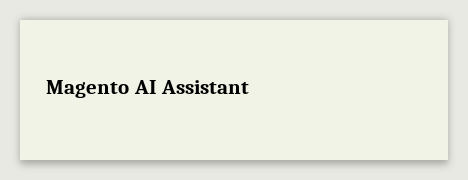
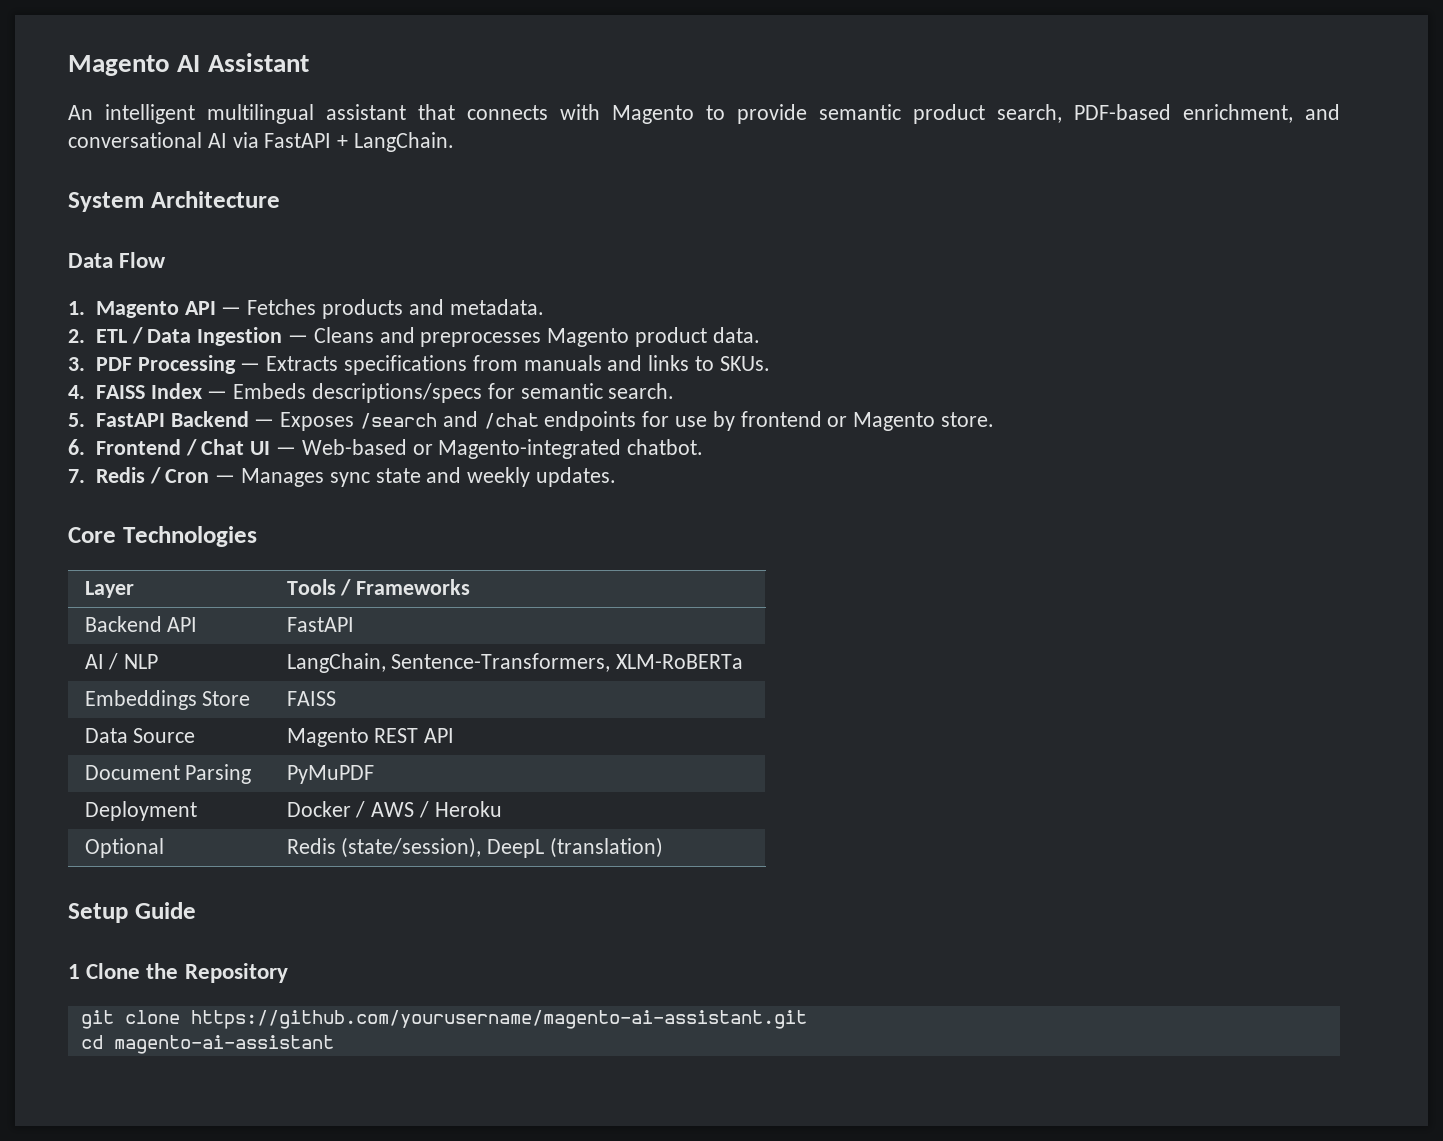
+ An intelligent multilingual assistant that connects with Magento to provide semantic product search, PDF-based enrichment, and conversational AI via FastAPI + LangChain.
+ System Architecture
+ Data Flow
+ 1. Magento API — Fetches products and metadata.
+ 2. ETL / Data Ingestion — Cleans and preprocesses Magento product data.
+ 3. PDF Processing — Extracts specifications from manuals and links to SKUs.
+ 4. FAISS Index — Embeds descriptions/specs for semantic search.
+ 5. FastAPI Backend — Exposes /search and /chat endpoints for use by frontend or Magento store.
+ 6. Frontend / Chat UI — Web-based or Magento-integrated chatbot.
+ 7. Redis / Cron — Manages sync state and weekly updates.
+ Core Technologies
+ Layer | Tools / Frameworks
+ Backend API | FastAPI
+ AI / NLP | LangChain, Sentence-Transformers, XLM-RoBERTa
+ Embeddings Store | FAISS
+ Data Source | Magento REST API
+ Document Parsing | PyMuPDF
+ Deployment | Docker / AWS / Heroku
+ Optional | Redis (state/session), DeepL (translation)
+ Setup Guide
+ 1 Clone the Repository
+ git clone https://github.com/yourusername/magento-ai-assistant.git
+ cd magento-ai-assistant

